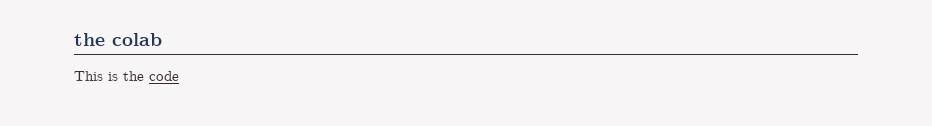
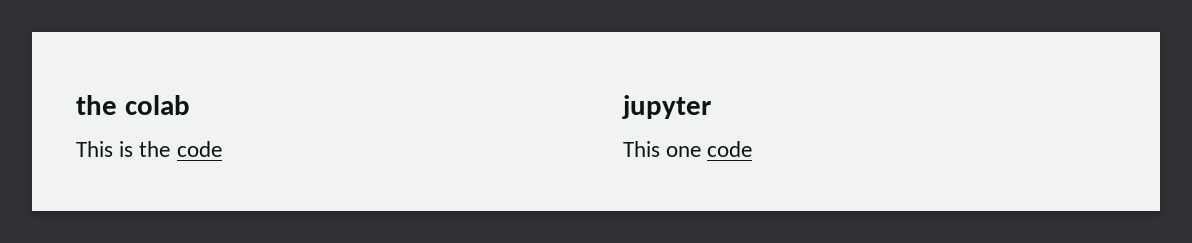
+ jupyter
+ This one code

